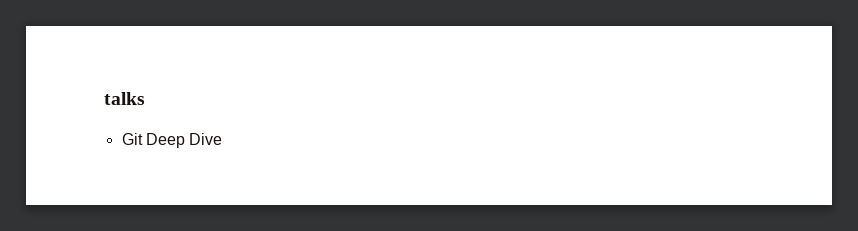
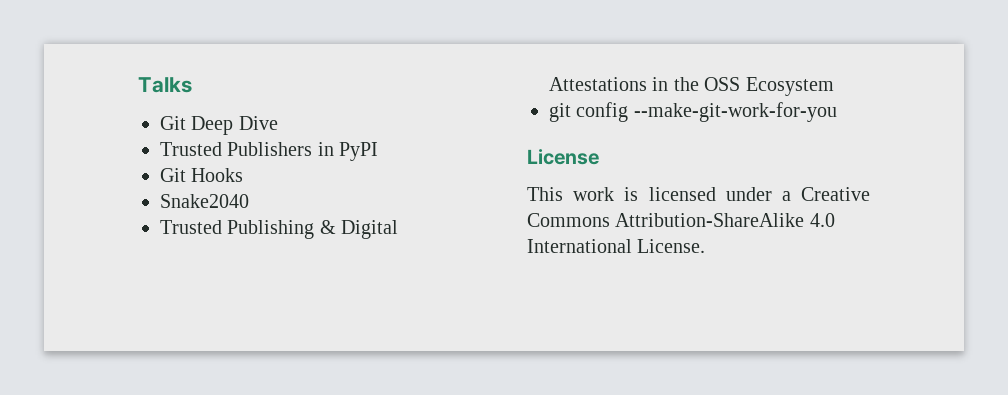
- talks
+ Talks
+ Trusted Publishers in PyPI
+ Git Hooks
+ Snake2040
+ Trusted Publishing & Digital Attestations in the OSS Ecosystem
+ git config --make-git-work-for-you
+ License
+ This work is licensed under a Creative Commons Attribution-ShareAlike 4.0 International License.

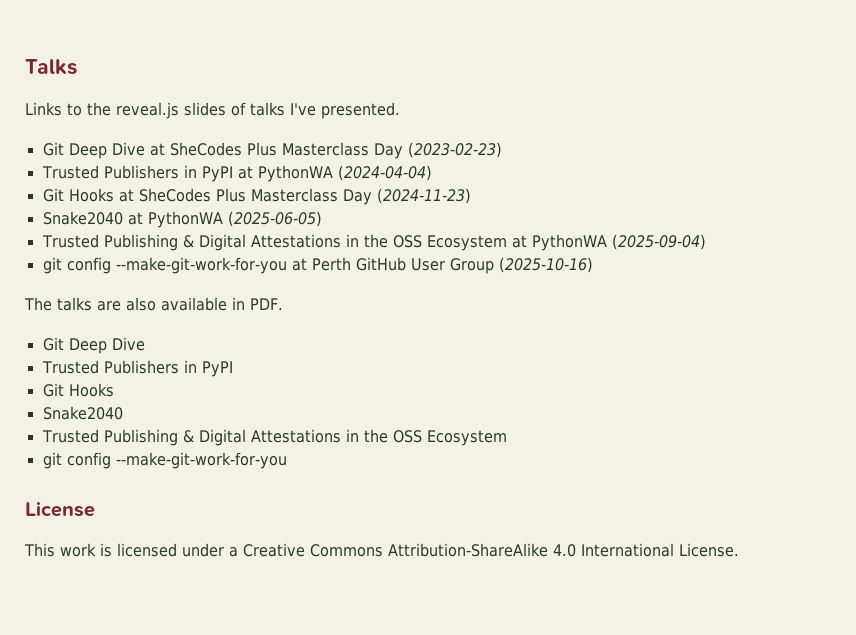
+ Links to the reveal.js slides of talks I've presented.
+ Git Deep Dive at SheCodes Plus Masterclass Day (2023-02-23)
+ Trusted Publishers in PyPI at PythonWA (2024-04-04)
+ Git Hooks at SheCodes Plus Masterclass Day (2024-11-23)
+ Snake2040 at PythonWA (2025-06-05)
+ Trusted Publishing & Digital Attestations in the OSS Ecosystem at PythonWA (2025-09-04)
+ git config --make-git-work-for-you at Perth GitHub User Group (2025-10-16)
+ The talks are also available in PDF.

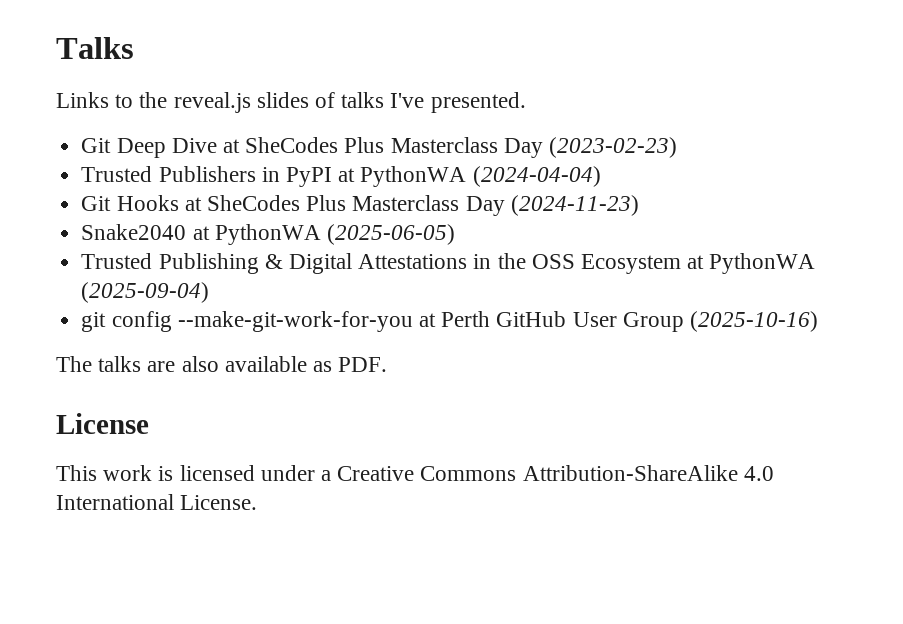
- The talks are also available in PDF.
- Git Deep Dive
- Trusted Publishers in PyPI
- Git Hooks
- Snake2040
- Trusted Publishing & Digital Attestations in the OSS Ecosystem
- git config --make-git-work-for-you
+ The talks are also available as PDF.

